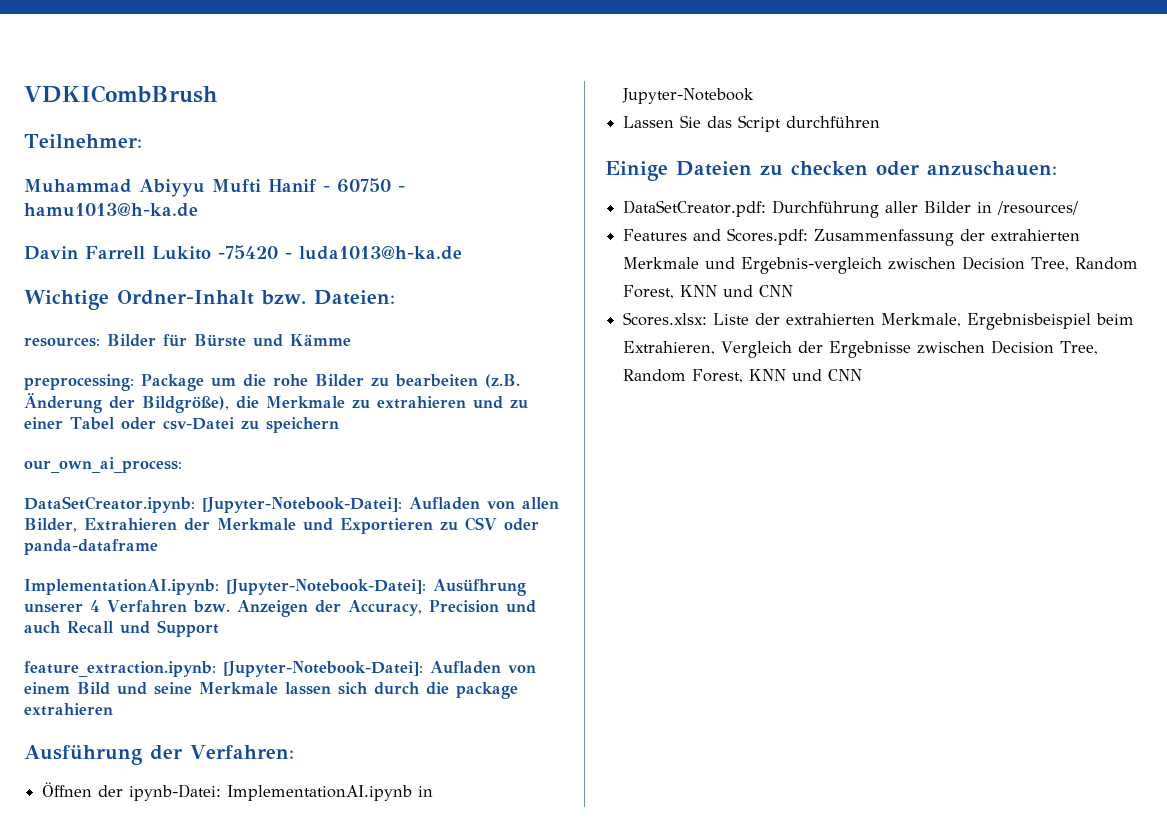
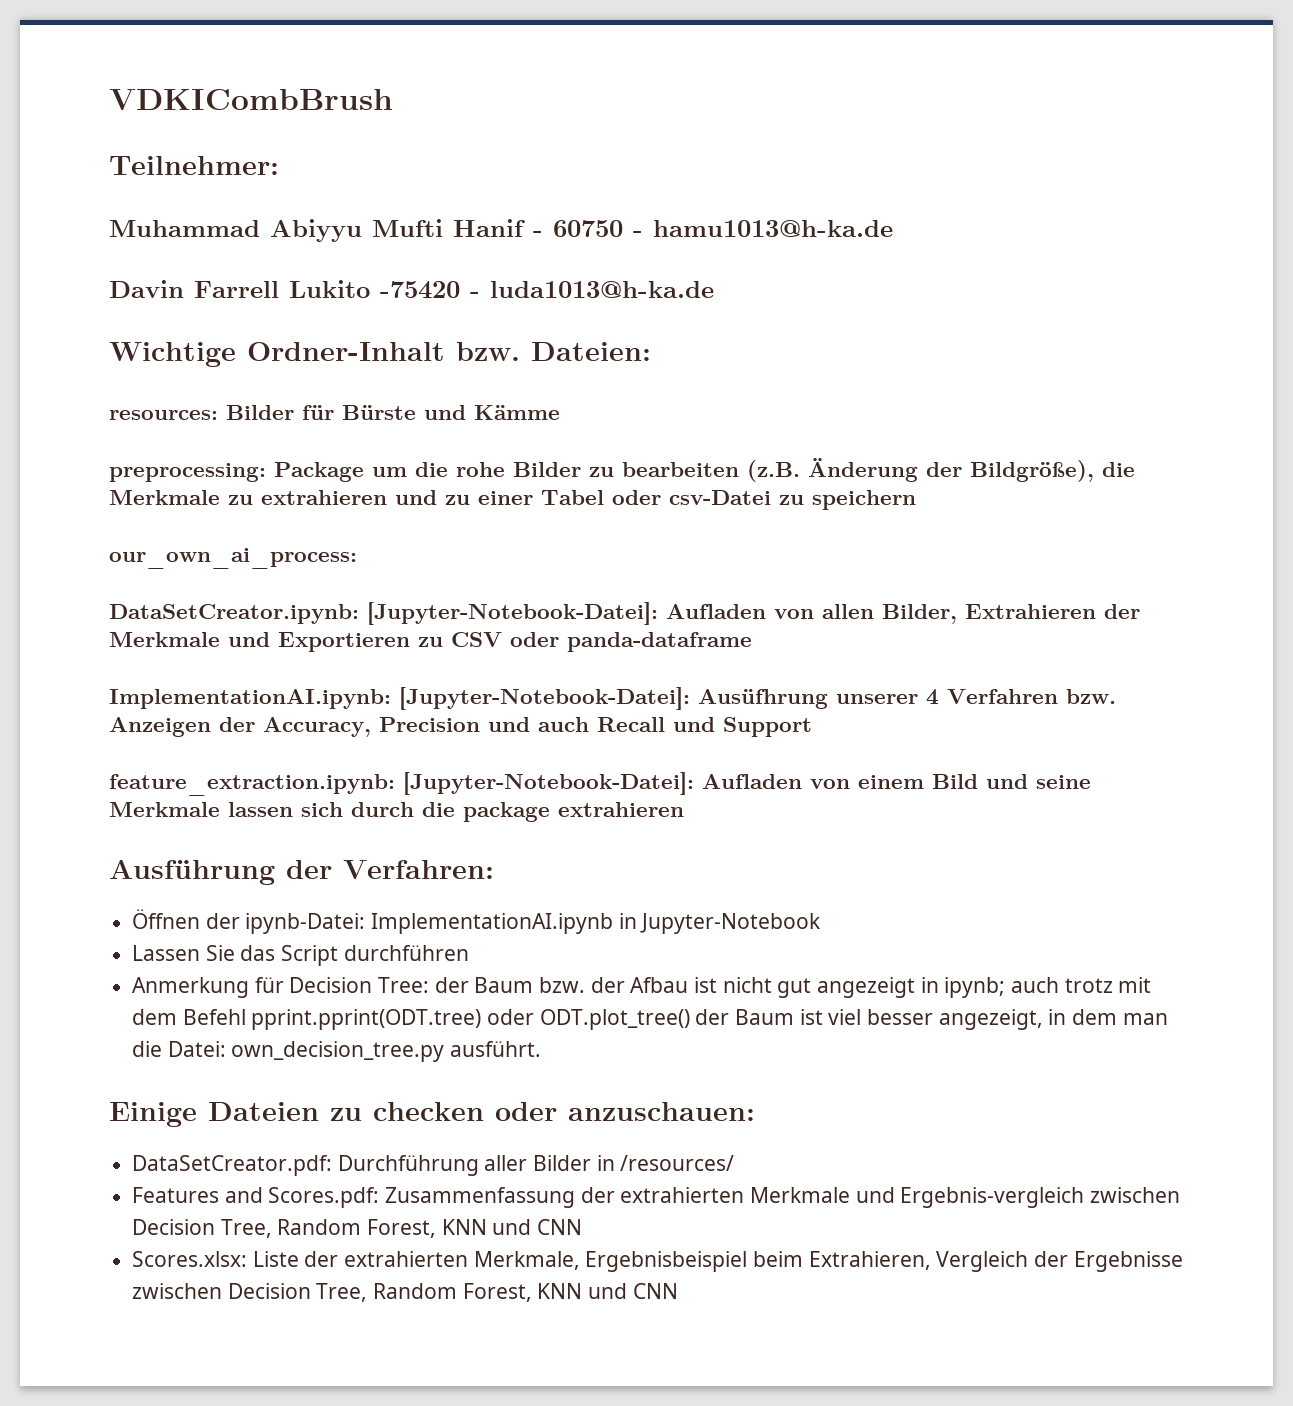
+ Anmerkung für Decision Tree: der Baum bzw. der Afbau ist nicht gut angezeigt in ipynb; auch trotz mit dem Befehl pprint.pprint(ODT.tree) oder ODT.plot_tree() der Baum ist viel besser angezeigt, in dem man die Datei: own_decision_tree.py ausführt.

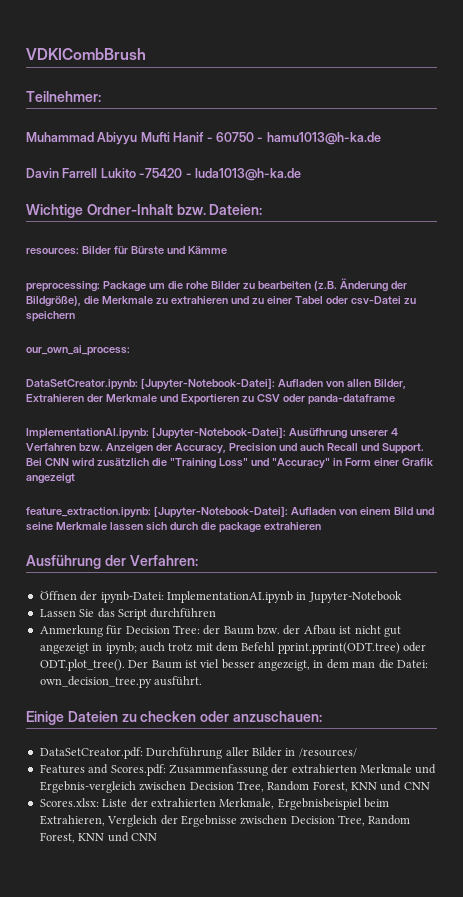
- ImplementationAI.ipynb: [Jupyter-Notebook-Datei]: Ausüfhrung unserer 4 Verfahren bzw. Anzeigen der Accuracy, Precision und auch Recall und Support
+ ImplementationAI.ipynb: [Jupyter-Notebook-Datei]: Ausüfhrung unserer 4 Verfahren bzw. Anzeigen der Accuracy, Precision und auch Recall und Support. Bei CNN wird zusätzlich die "Training Loss" und "Accuracy" in Form einer Grafik angezeigt
- Anmerkung für Decision Tree: der Baum bzw. der Afbau ist nicht gut angezeigt in ipynb; auch trotz mit dem Befehl pprint.pprint(ODT.tree) oder ODT.plot_tree() der Baum ist viel besser angezeigt, in dem man die Datei: own_decision_tree.py ausführt.
+ Anmerkung für Decision Tree: der Baum bzw. der Afbau ist nicht gut angezeigt in ipynb; auch trotz mit dem Befehl pprint.pprint(ODT.tree) oder ODT.plot_tree(). Der Baum ist viel besser angezeigt, in dem man die Datei: own_decision_tree.py ausführt.

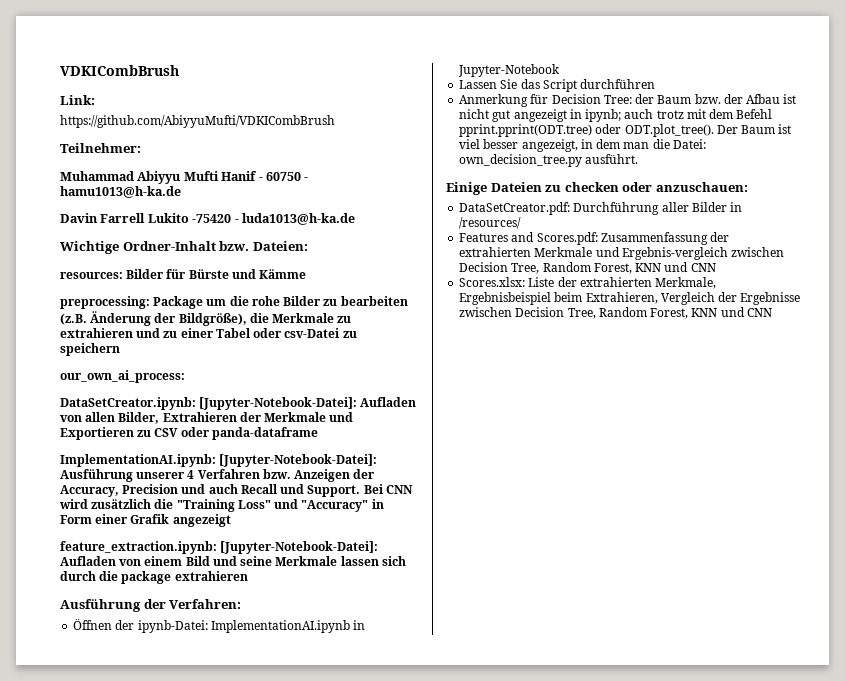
+ Link:
+ https://github.com/AbiyyuMufti/VDKICombBrush
- ImplementationAI.ipynb: [Jupyter-Notebook-Datei]: Ausüfhrung unserer 4 Verfahren bzw. Anzeigen der Accuracy, Precision und auch Recall und Support.
+ ImplementationAI.ipynb: [Jupyter-Notebook-Datei]: Ausführung unserer 4 Verfahren bzw. Anzeigen der Accuracy, Precision und auch Recall und Support.

